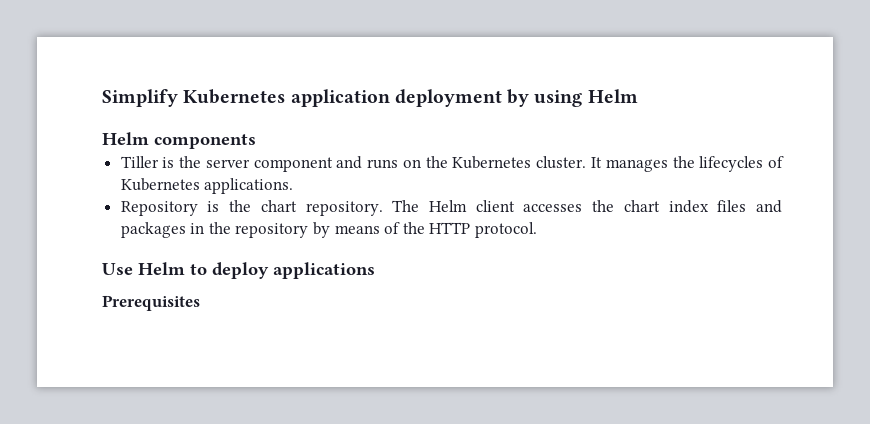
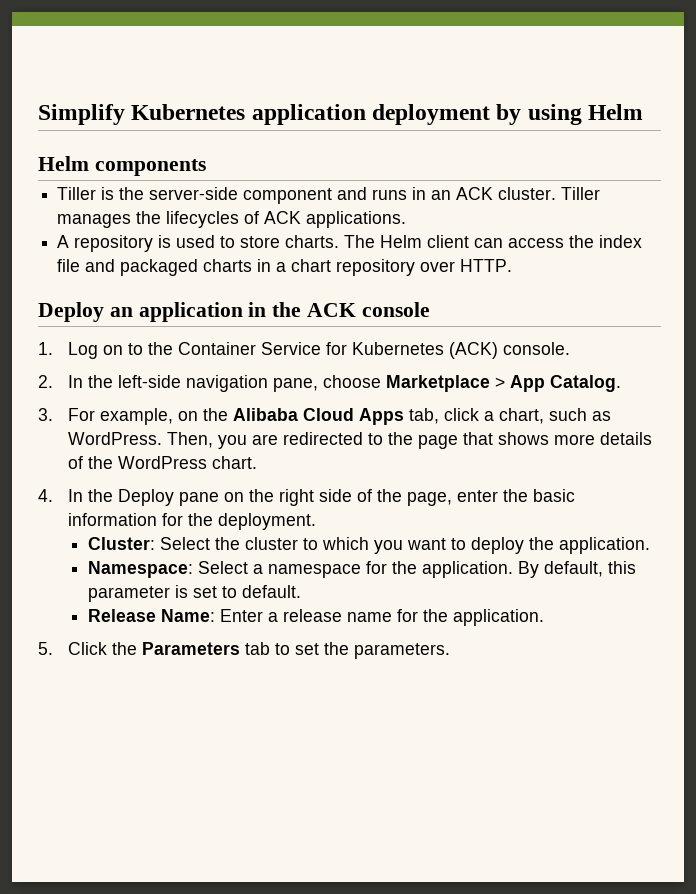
- Tiller is the server component and runs on the Kubernetes cluster. It manages the lifecycles of Kubernetes applications.
+ Tiller is the server-side component and runs in an ACK cluster. Tiller manages the lifecycles of ACK applications.
- Repository is the chart repository. The Helm client accesses the chart index files and packages in the repository by means of the HTTP protocol.
- Use Helm to deploy applications
- Prerequisites
+ A repository is used to store charts. The Helm client can access the index file and packaged charts in a chart repository over HTTP.
+ Deploy an application in the ACK console
+ 1. Log on to the Container Service for Kubernetes (ACK) console.
+ 2. In the left-side navigation pane, choose Marketplace > App Catalog.
+ 3. For example, on the Alibaba Cloud Apps tab, click a chart, such as WordPress. Then, you are redirected to the page that shows more details of the WordPress chart.
+ 4. In the Deploy pane on the right side of the page, enter the basic information for the deployment.
+ Cluster: Select the cluster to which you want to deploy the application.
+ Namespace: Select a namespace for the application. By default, this parameter is set to default.
+ Release Name: Enter a release name for the application.
+ 5. Click the Parameters tab to set the parameters.

